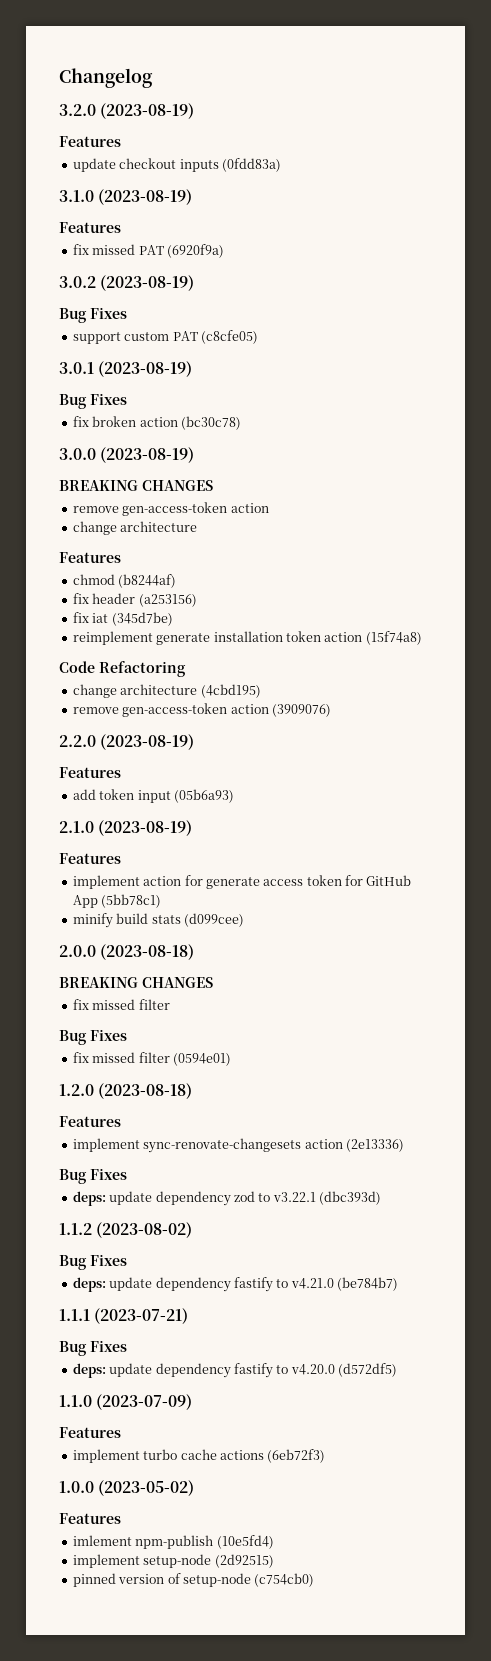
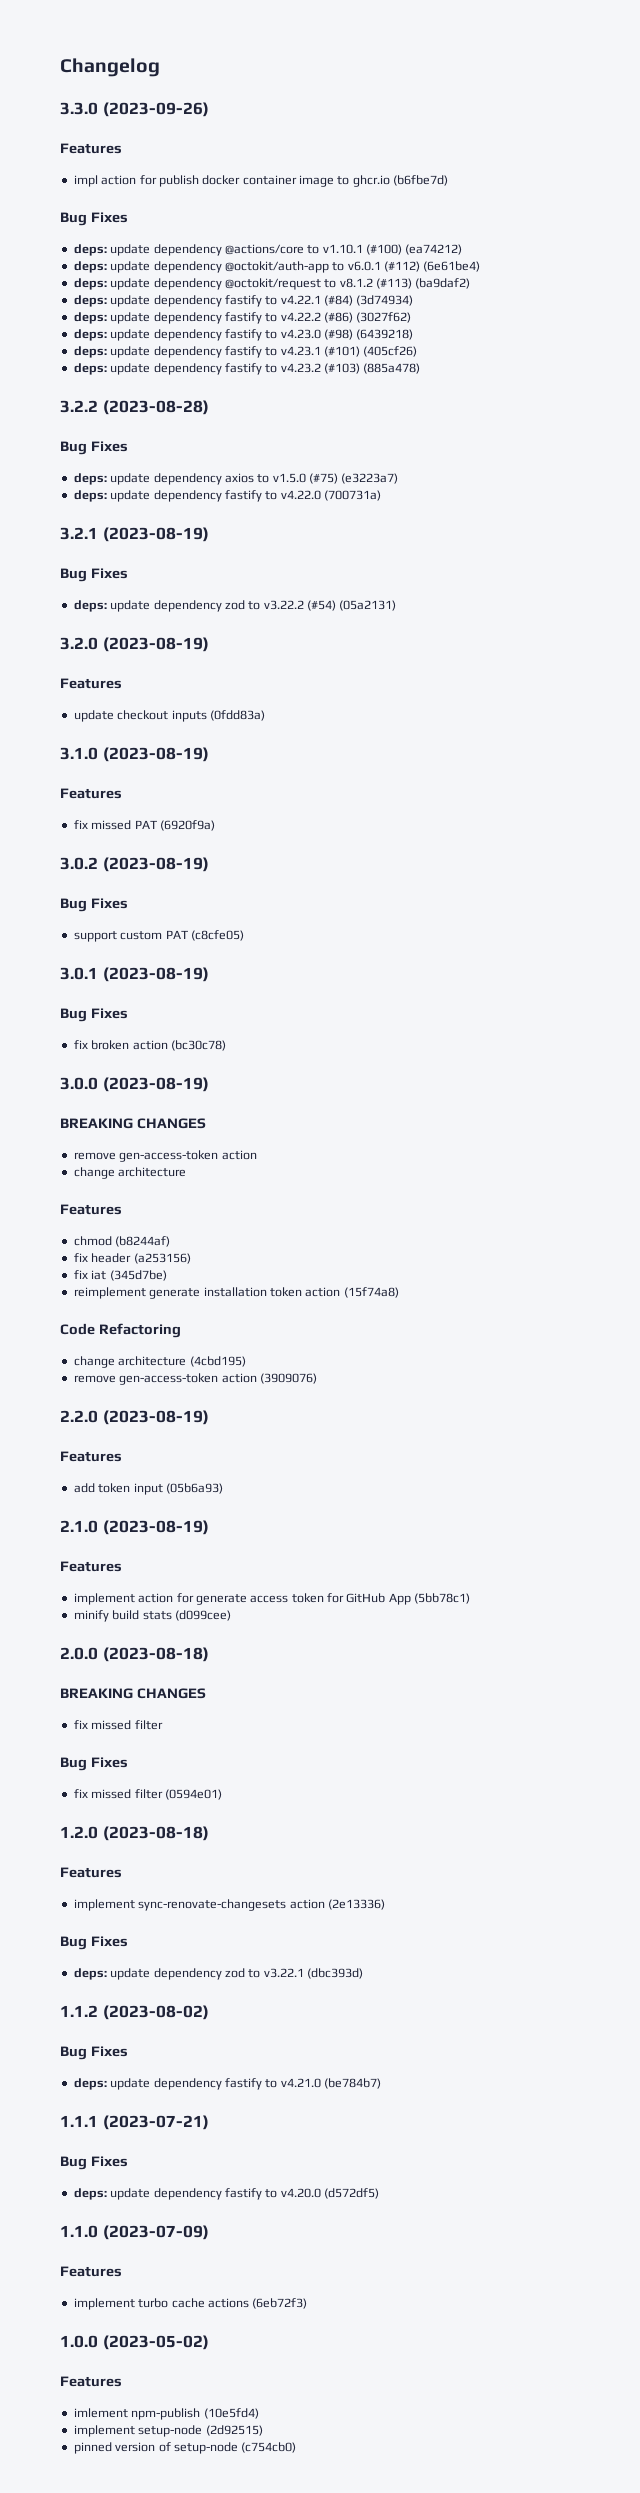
+ 3.3.0 (2023-09-26)
+ Features
+ impl action for publish docker container image to ghcr.io (b6fbe7d)
+ Bug Fixes
+ deps: update dependency @actions/core to v1.10.1 (#100) (ea74212)
+ deps: update dependency @octokit/auth-app to v6.0.1 (#112) (6e61be4)
+ deps: update dependency @octokit/request to v8.1.2 (#113) (ba9daf2)
+ deps: update dependency fastify to v4.22.1 (#84) (3d74934)
+ deps: update dependency fastify to v4.22.2 (#86) (3027f62)
+ deps: update dependency fastify to v4.23.0 (#98) (6439218)
+ deps: update dependency fastify to v4.23.1 (#101) (405cf26)
+ deps: update dependency fastify to v4.23.2 (#103) (885a478)
+ 3.2.2 (2023-08-28)
+ Bug Fixes
+ deps: update dependency axios to v1.5.0 (#75) (e3223a7)
+ deps: update dependency fastify to v4.22.0 (700731a)
+ 3.2.1 (2023-08-19)
+ Bug Fixes
+ deps: update dependency zod to v3.22.2 (#54) (05a2131)

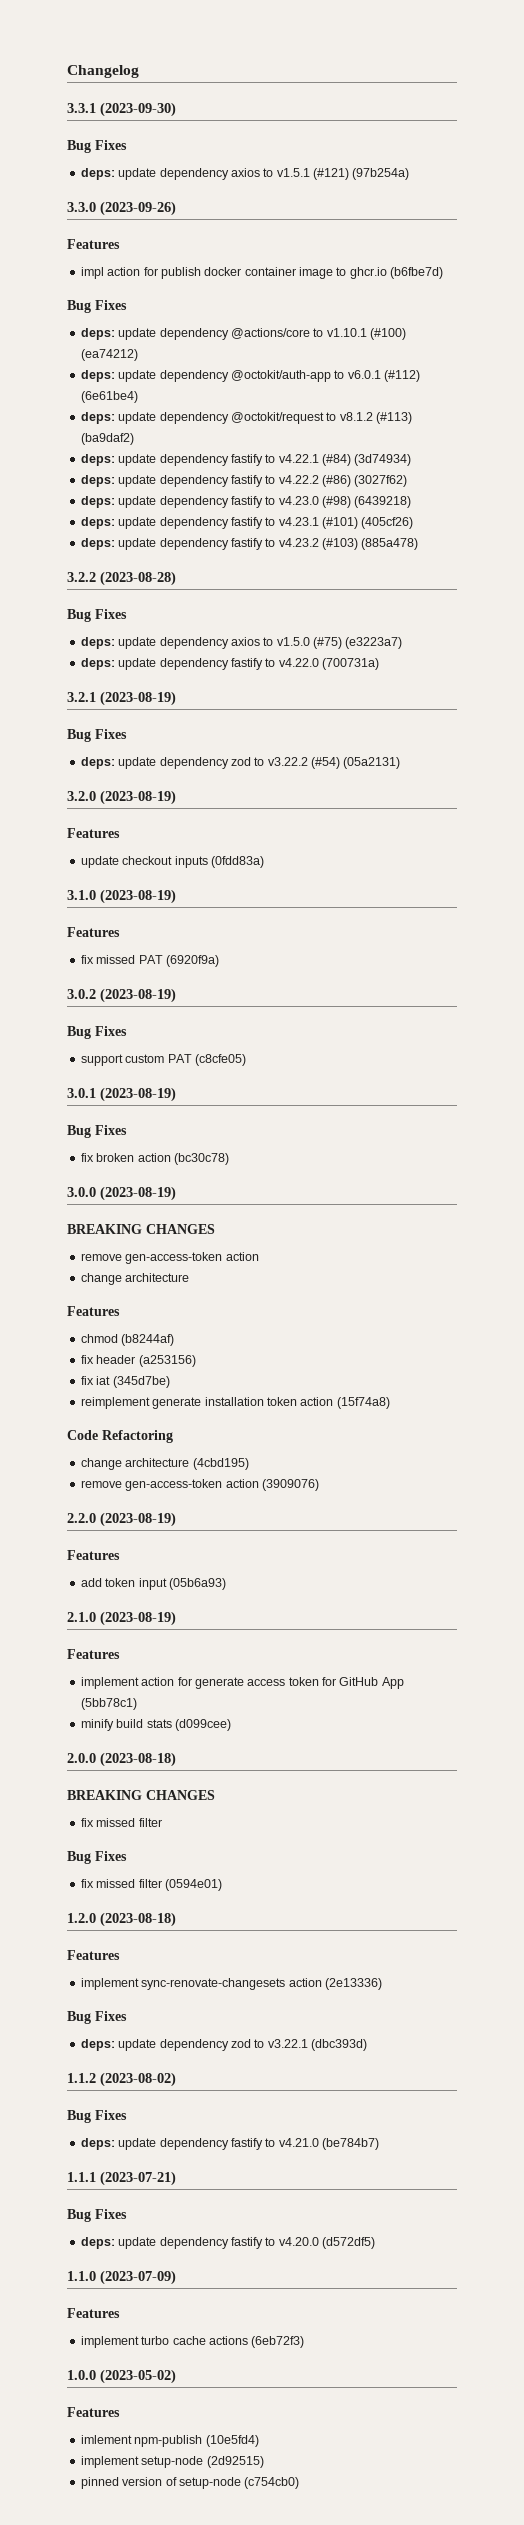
+ 3.3.1 (2023-09-30)
+ Bug Fixes
+ deps: update dependency axios to v1.5.1 (#121) (97b254a)

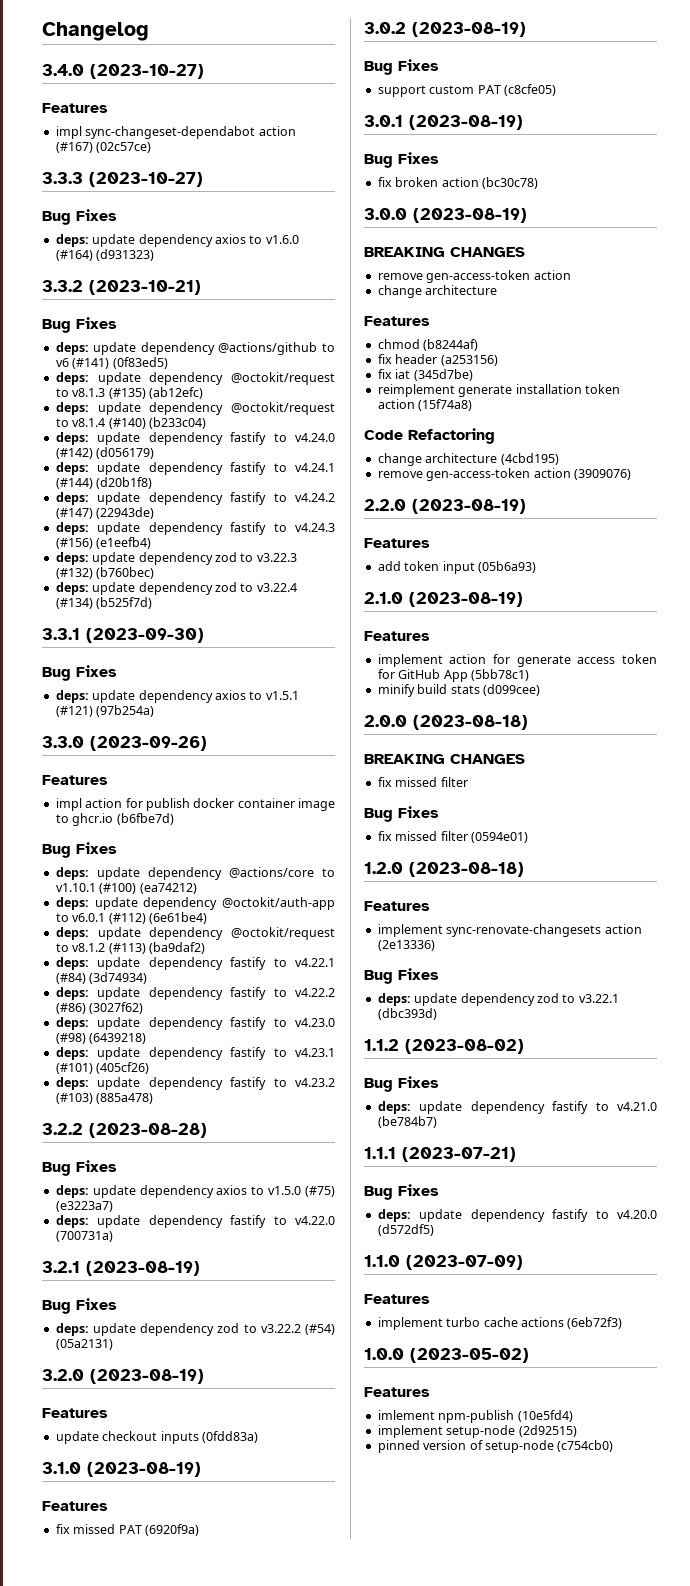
+ 3.4.0 (2023-10-27)
+ Features
+ impl sync-changeset-dependabot action (#167) (02c57ce)
+ 3.3.3 (2023-10-27)
+ Bug Fixes
+ deps: update dependency axios to v1.6.0 (#164) (d931323)
+ 3.3.2 (2023-10-21)
+ Bug Fixes
+ deps: update dependency @actions/github to v6 (#141) (0f83ed5)
+ deps: update dependency @octokit/request to v8.1.3 (#135) (ab12efc)
+ deps: update dependency @octokit/request to v8.1.4 (#140) (b233c04)
+ deps: update dependency fastify to v4.24.0 (#142) (d056179)
+ deps: update dependency fastify to v4.24.1 (#144) (d20b1f8)
+ deps: update dependency fastify to v4.24.2 (#147) (22943de)
+ deps: update dependency fastify to v4.24.3 (#156) (e1eefb4)
+ deps: update dependency zod to v3.22.3 (#132) (b760bec)
+ deps: update dependency zod to v3.22.4 (#134) (b525f7d)

